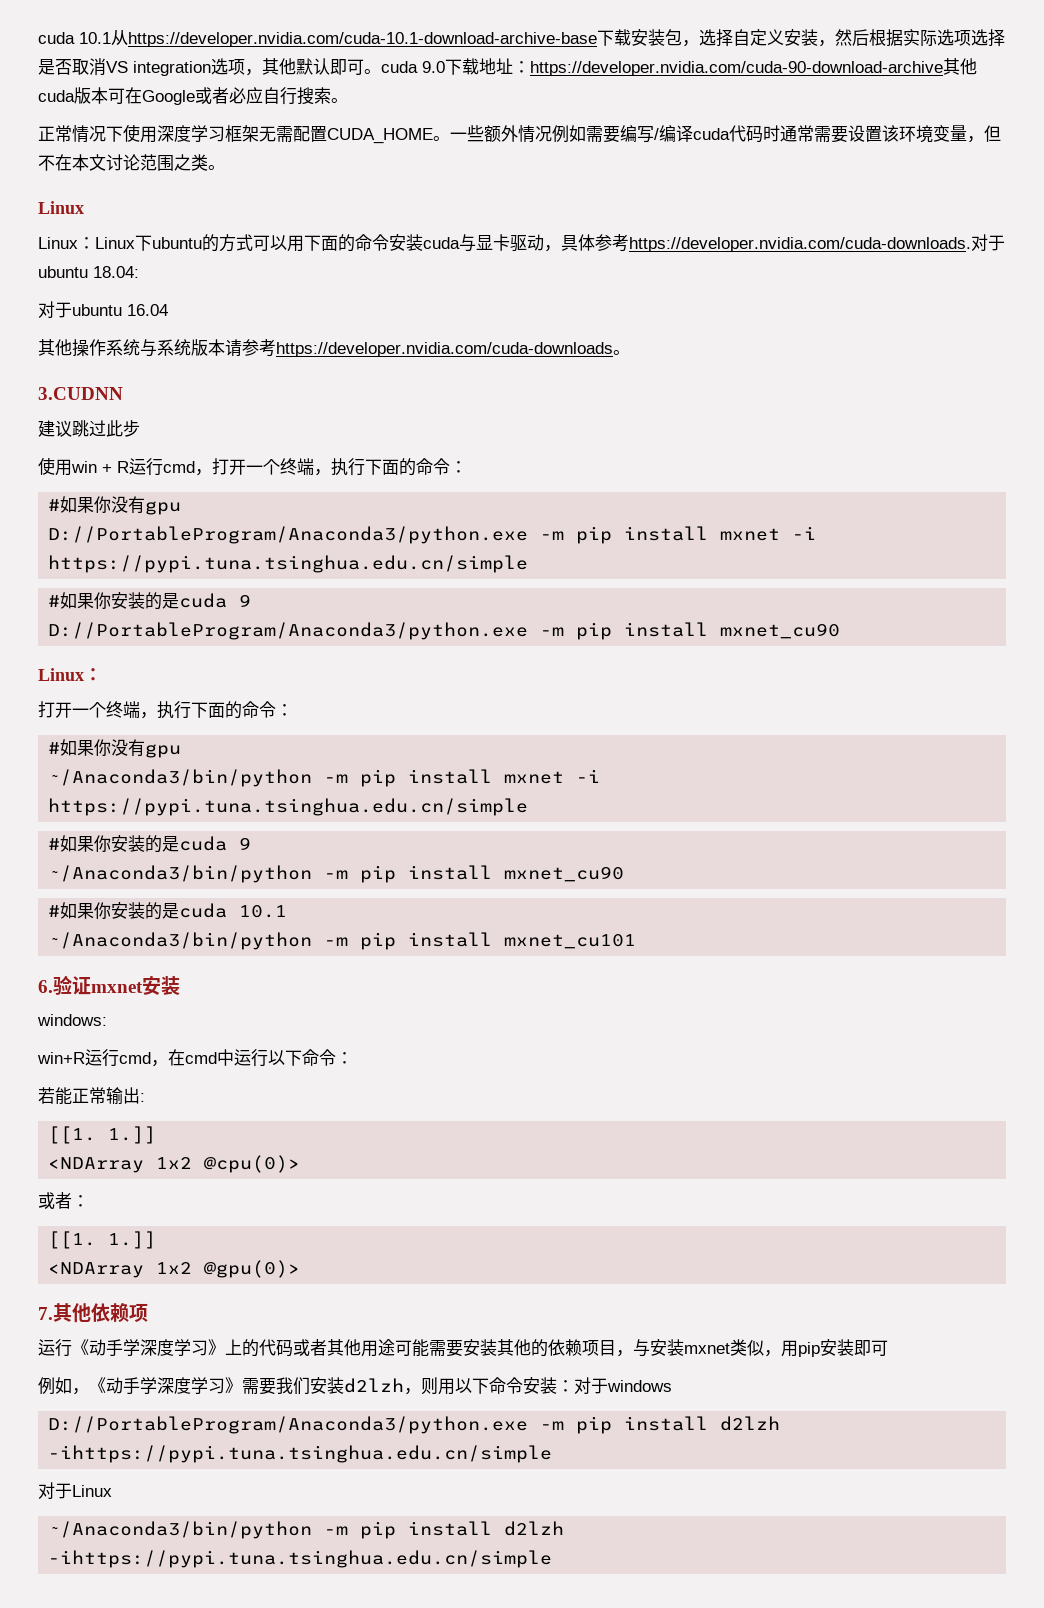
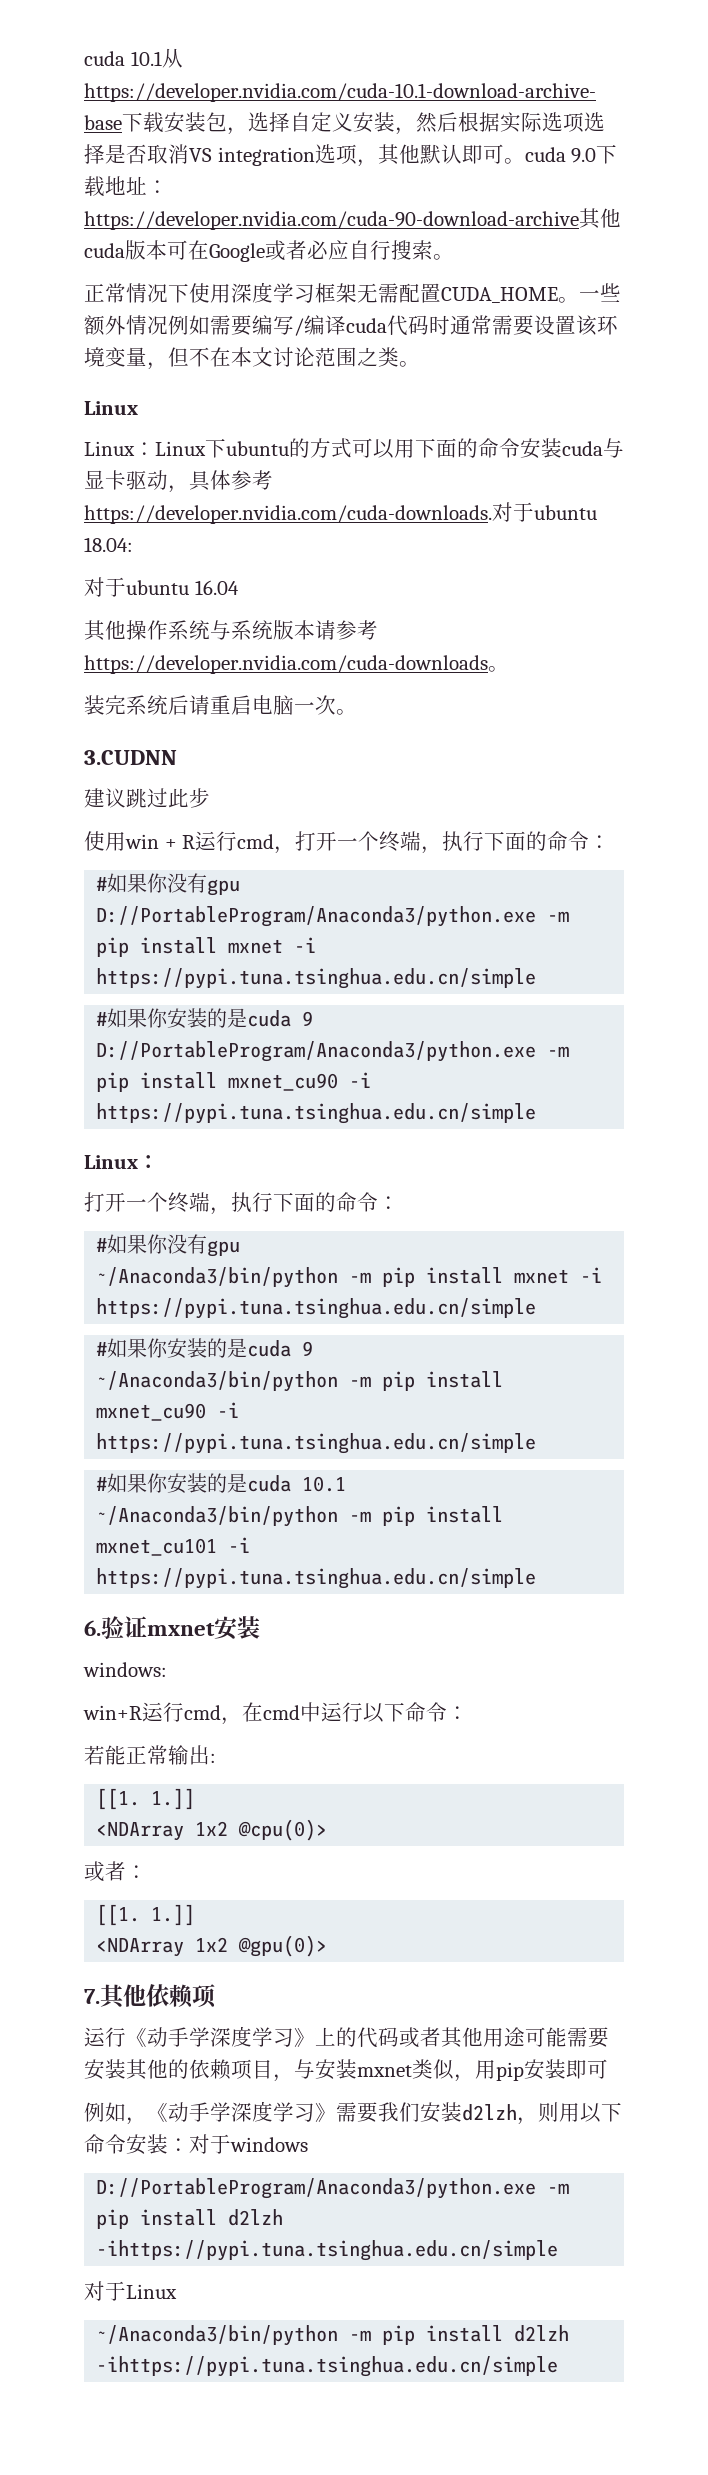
+ 装完系统后请重启电脑一次。
- D://PortableProgram/Anaconda3/python.exe -m pip install mxnet_cu90
+ D://PortableProgram/Anaconda3/python.exe -m pip install mxnet_cu90 -i https://pypi.tuna.tsinghua.edu.cn/simple
- ~/Anaconda3/bin/python -m pip install mxnet_cu90
+ ~/Anaconda3/bin/python -m pip install mxnet_cu90 -i https://pypi.tuna.tsinghua.edu.cn/simple
- ~/Anaconda3/bin/python -m pip install mxnet_cu101
+ ~/Anaconda3/bin/python -m pip install mxnet_cu101 -i https://pypi.tuna.tsinghua.edu.cn/simple

